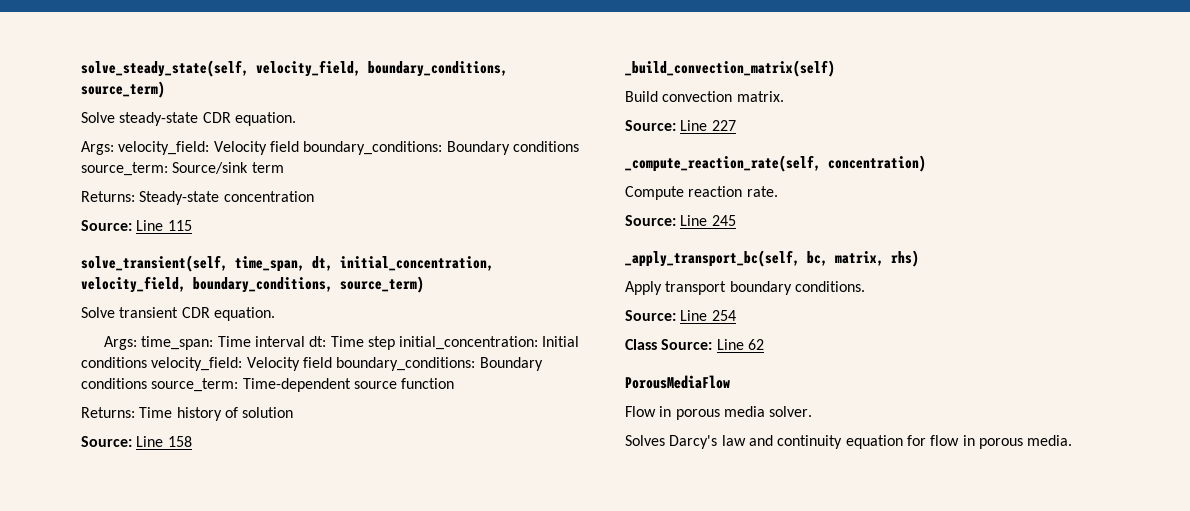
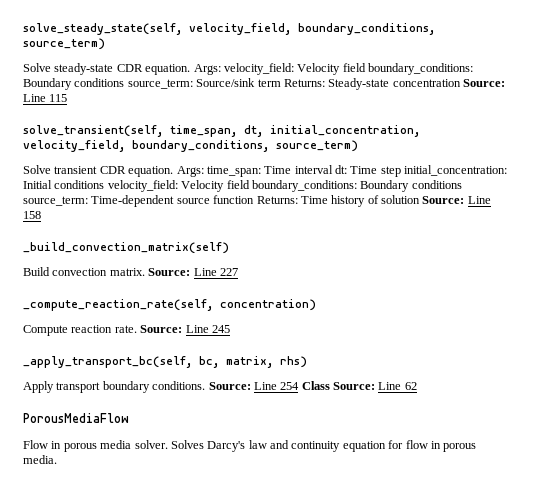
- Solve steady-state CDR equation.
- Args: velocity_field: Velocity field boundary_conditions: Boundary conditions source_term: Source/sink term
- Returns: Steady-state concentration
- Source: Line 115
+ Solve steady-state CDR equation. Args: velocity_field: Velocity field boundary_conditions: Boundary conditions source_term: Source/sink term Returns: Steady-state concentration Source: Line 115
- Solve transient CDR equation.
- Args: time_span: Time interval dt: Time step initial_concentration: Initial conditions velocity_field: Velocity field boundary_conditions: Boundary conditions source_term: Time-dependent source function
- Returns: Time history of solution
- Source: Line 158
+ Solve transient CDR equation. Args: time_span: Time interval dt: Time step initial_concentration: Initial conditions velocity_field: Velocity field boundary_conditions: Boundary conditions source_term: Time-dependent source function Returns: Time history of solution Source: Line 158
- Build convection matrix.
- Source: Line 227
+ Build convection matrix. Source: Line 227
- Compute reaction rate.
- Source: Line 245
+ Compute reaction rate. Source: Line 245
- Apply transport boundary conditions.
- Source: Line 254
- Class Source: Line 62
+ Apply transport boundary conditions. Source: Line 254 Class Source: Line 62
- Flow in porous media solver.
- Solves Darcy's law and continuity equation for flow in porous media.
+ Flow in porous media solver. Solves Darcy's law and continuity equation for flow in porous media.

